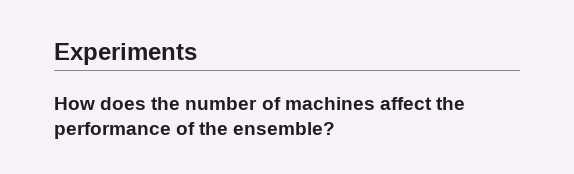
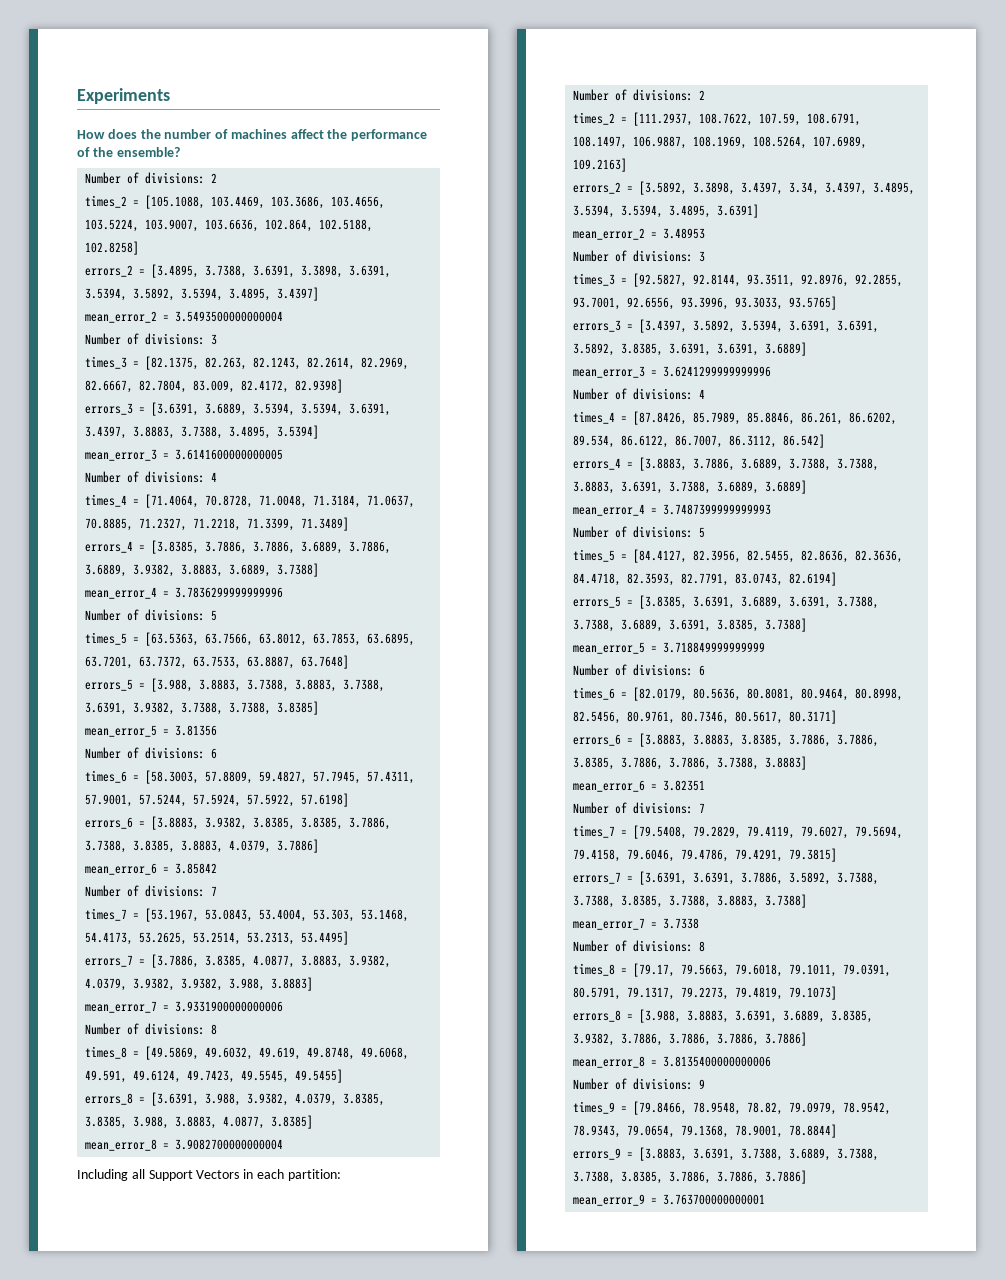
  How does the number of machines affect the performance of the ensemble?
+ Number of divisions: 2
+ times_2 = [105.1088, 103.4469, 103.3686, 103.4656, 103.5224, 103.9007, 103.6636, 102.864, 102.5188, 102.8258]
+ errors_2 = [3.4895, 3.7388, 3.6391, 3.3898, 3.6391, 3.5394, 3.5892, 3.5394, 3.4895, 3.4397]
+ mean_error_2 = 3.5493500000000004
+ Number of divisions: 3
+ times_3 = [82.1375, 82.263, 82.1243, 82.2614, 82.2969, 82.6667, 82.7804, 83.009, 82.4172, 82.9398]
+ errors_3 = [3.6391, 3.6889, 3.5394, 3.5394, 3.6391, 3.4397, 3.8883, 3.7388, 3.4895, 3.5394]
+ mean_error_3 = 3.6141600000000005
+ Number of divisions: 4
+ times_4 = [71.4064, 70.8728, 71.0048, 71.3184, 71.0637, 70.8885, 71.2327, 71.2218, 71.3399, 71.3489]
+ errors_4 = [3.8385, 3.7886, 3.7886, 3.6889, 3.7886, 3.6889, 3.9382, 3.8883, 3.6889, 3.7388]
+ mean_error_4 = 3.7836299999999996
+ Number of divisions: 5
+ times_5 = [63.5363, 63.7566, 63.8012, 63.7853, 63.6895, 63.7201, 63.7372, 63.7533, 63.8887, 63.7648]
+ errors_5 = [3.988, 3.8883, 3.7388, 3.8883, 3.7388, 3.6391, 3.9382, 3.7388, 3.7388, 3.8385]
+ mean_error_5 = 3.81356
+ Number of divisions: 6
+ times_6 = [58.3003, 57.8809, 59.4827, 57.7945, 57.4311, 57.9001, 57.5244, 57.5924, 57.5922, 57.6198]
+ errors_6 = [3.8883, 3.9382, 3.8385, 3.8385, 3.7886, 3.7388, 3.8385, 3.8883, 4.0379, 3.7886]
+ mean_error_6 = 3.85842
+ Number of divisions: 7
+ times_7 = [53.1967, 53.0843, 53.4004, 53.303, 53.1468, 54.4173, 53.2625, 53.2514, 53.2313, 53.4495]
+ errors_7 = [3.7886, 3.8385, 4.0877, 3.8883, 3.9382, 4.0379, 3.9382, 3.9382, 3.988, 3.8883]
+ mean_error_7 = 3.9331900000000006
+ Number of divisions: 8
+ times_8 = [49.5869, 49.6032, 49.619, 49.8748, 49.6068, 49.591, 49.6124, 49.7423, 49.5545, 49.5455]
+ errors_8 = [3.6391, 3.988, 3.9382, 4.0379, 3.8385, 3.8385, 3.988, 3.8883, 4.0877, 3.8385]
+ mean_error_8 = 3.9082700000000004
+ Including all Support Vectors in each partition:
+ Number of divisions: 2
+ times_2 = [111.2937, 108.7622, 107.59, 108.6791, 108.1497, 106.9887, 108.1969, 108.5264, 107.6989, 109.2163]
+ errors_2 = [3.5892, 3.3898, 3.4397, 3.34, 3.4397, 3.4895, 3.5394, 3.5394, 3.4895, 3.6391]
+ mean_error_2 = 3.48953
+ Number of divisions: 3
+ times_3 = [92.5827, 92.8144, 93.3511, 92.8976, 92.2855, 93.7001, 92.6556, 93.3996, 93.3033, 93.5765]
+ errors_3 = [3.4397, 3.5892, 3.5394, 3.6391, 3.6391, 3.5892, 3.8385, 3.6391, 3.6391, 3.6889]
+ mean_error_3 = 3.6241299999999996
+ Number of divisions: 4
+ times_4 = [87.8426, 85.7989, 85.8846, 86.261, 86.6202, 89.534, 86.6122, 86.7007, 86.3112, 86.542]
+ errors_4 = [3.8883, 3.7886, 3.6889, 3.7388, 3.7388, 3.8883, 3.6391, 3.7388, 3.6889, 3.6889]
+ mean_error_4 = 3.7487399999999993
+ Number of divisions: 5
+ times_5 = [84.4127, 82.3956, 82.5455, 82.8636, 82.3636, 84.4718, 82.3593, 82.7791, 83.0743, 82.6194]
+ errors_5 = [3.8385, 3.6391, 3.6889, 3.6391, 3.7388, 3.7388, 3.6889, 3.6391, 3.8385, 3.7388]
+ mean_error_5 = 3.718849999999999
+ Number of divisions: 6
+ times_6 = [82.0179, 80.5636, 80.8081, 80.9464, 80.8998, 82.5456, 80.9761, 80.7346, 80.5617, 80.3171]
+ errors_6 = [3.8883, 3.8883, 3.8385, 3.7886, 3.7886, 3.8385, 3.7886, 3.7886, 3.7388, 3.8883]
+ mean_error_6 = 3.82351
+ Number of divisions: 7
+ times_7 = [79.5408, 79.2829, 79.4119, 79.6027, 79.5694, 79.4158, 79.6046, 79.4786, 79.4291, 79.3815]
+ errors_7 = [3.6391, 3.6391, 3.7886, 3.5892, 3.7388, 3.7388, 3.8385, 3.7388, 3.8883, 3.7388]
+ mean_error_7 = 3.7338
+ Number of divisions: 8
+ times_8 = [79.17, 79.5663, 79.6018, 79.1011, 79.0391, 80.5791, 79.1317, 79.2273, 79.4819, 79.1073]
+ errors_8 = [3.988, 3.8883, 3.6391, 3.6889, 3.8385, 3.9382, 3.7886, 3.7886, 3.7886, 3.7886]
+ mean_error_8 = 3.8135400000000006
+ Number of divisions: 9
+ times_9 = [79.8466, 78.9548, 78.82, 79.0979, 78.9542, 78.9343, 79.0654, 79.1368, 78.9001, 78.8844]
+ errors_9 = [3.8883, 3.6391, 3.7388, 3.6889, 3.7388, 3.7388, 3.8385, 3.7886, 3.7886, 3.7886]
+ mean_error_9 = 3.763700000000001

